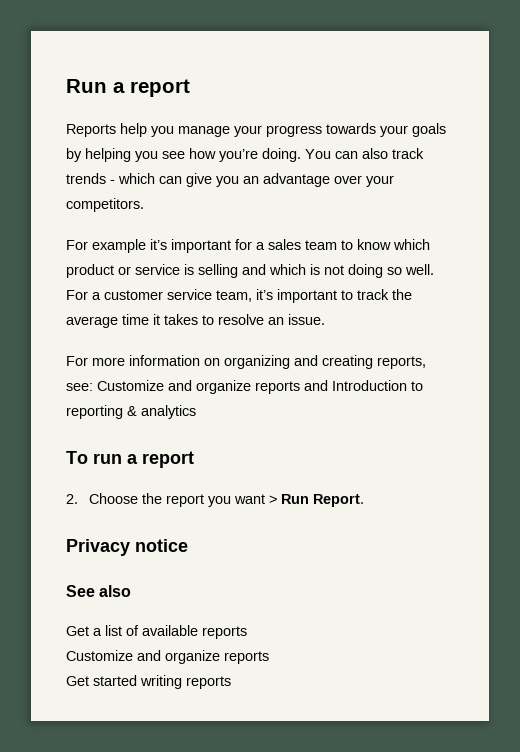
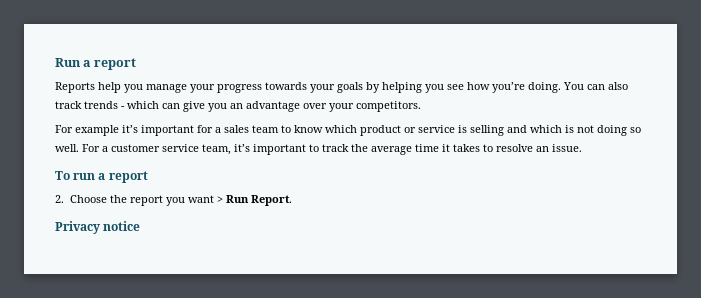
- For more information on organizing and creating reports, see: Customize and organize reports and Introduction to reporting & analytics
- See also
- Get a list of available reports
- Customize and organize reports
- Get started writing reports

